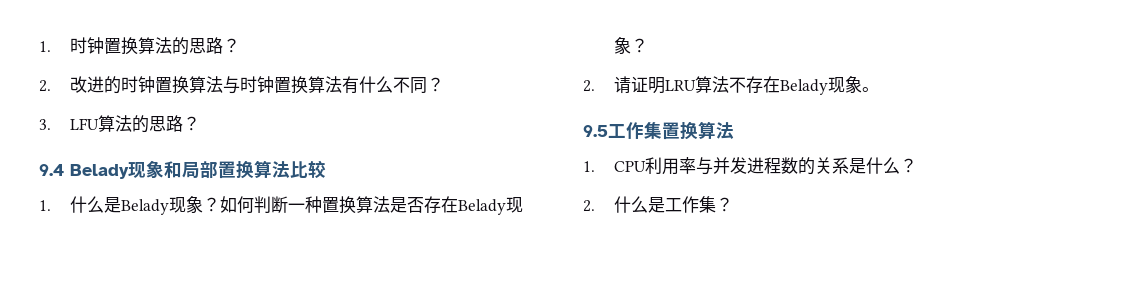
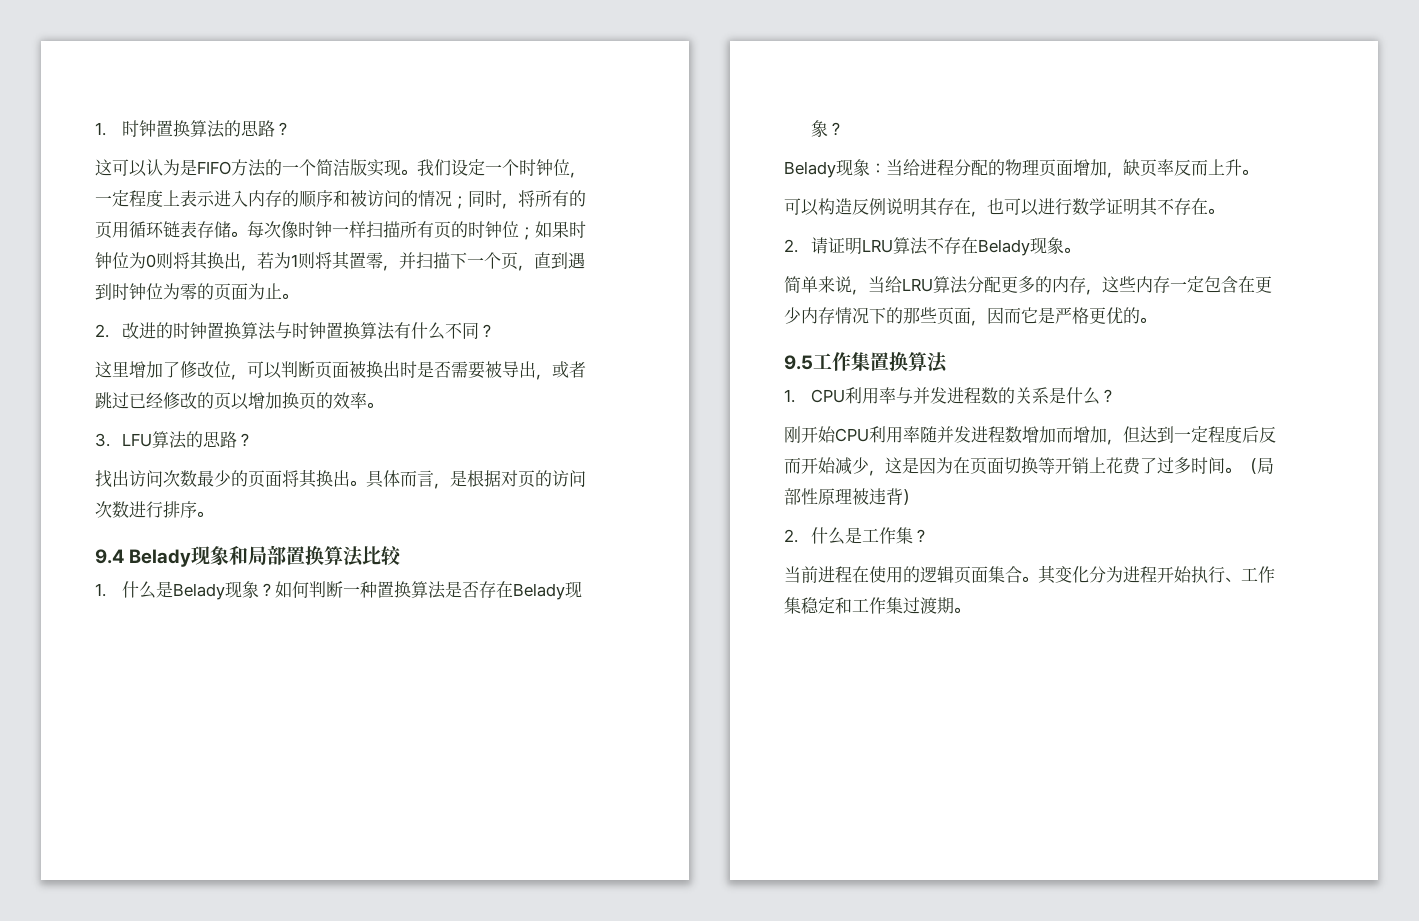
+ 这可以认为是FIFO方法的一个简洁版实现。我们设定一个时钟位，一定程度上表示进入内存的顺序和被访问的情况；同时，将所有的页用循环链表存储。每次像时钟一样扫描所有页的时钟位；如果时钟位为0则将其换出，若为1则将其置零，并扫描下一个页，直到遇到时钟位为零的页面为止。
+ 这里增加了修改位，可以判断页面被换出时是否需要被导出，或者跳过已经修改的页以增加换页的效率。
+ 找出访问次数最少的页面将其换出。具体而言，是根据对页的访问次数进行排序。
+ Belady现象：当给进程分配的物理页面增加，缺页率反而上升。
+ 可以构造反例说明其存在，也可以进行数学证明其不存在。
+ 简单来说，当给LRU算法分配更多的内存，这些内存一定包含在更少内存情况下的那些页面，因而它是严格更优的。
+ 刚开始CPU利用率随并发进程数增加而增加，但达到一定程度后反而开始减少，这是因为在页面切换等开销上花费了过多时间。（局部性原理被违背）
+ 当前进程在使用的逻辑页面集合。其变化分为进程开始执行、工作集稳定和工作集过渡期。

